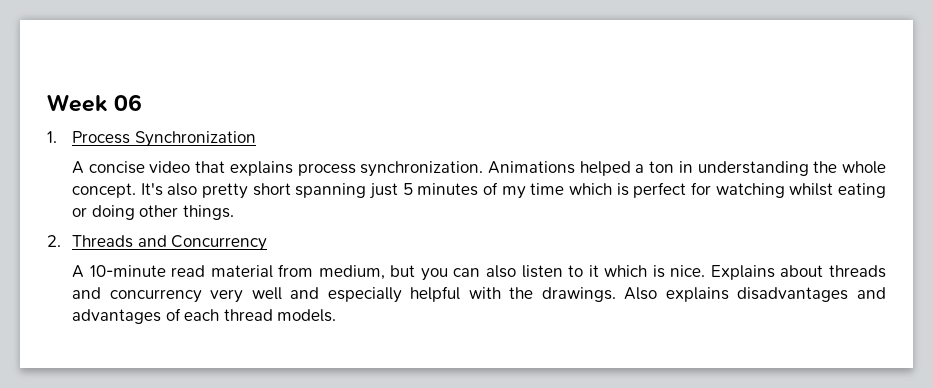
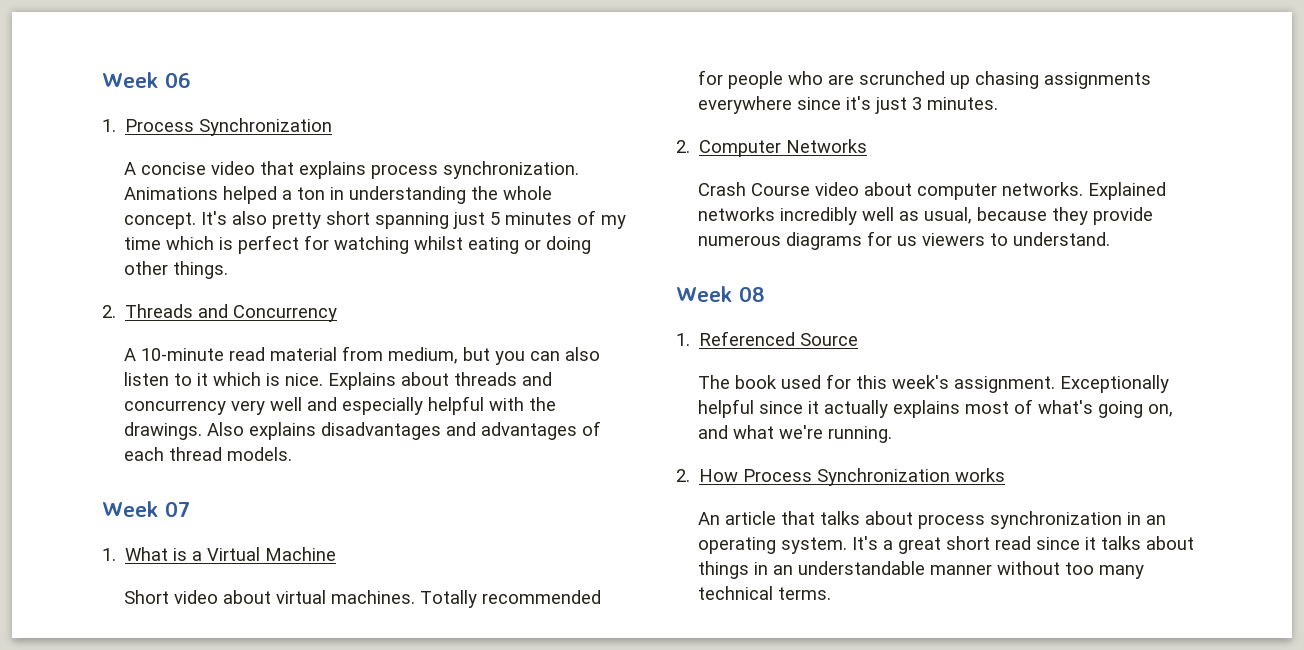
+ Week 07
+ 1. What is a Virtual Machine
+ Short video about virtual machines. Totally recommended for people who are scrunched up chasing assignments everywhere since it's just 3 minutes.
+ 2. Computer Networks
+ Crash Course video about computer networks. Explained networks incredibly well as usual, because they provide numerous diagrams for us viewers to understand.
+ Week 08
+ 1. Referenced Source
+ The book used for this week's assignment. Exceptionally helpful since it actually explains most of what's going on, and what we're running.
+ 2. How Process Synchronization works
+ An article that talks about process synchronization in an operating system. It's a great short read since it talks about things in an understandable manner without too many technical terms.

